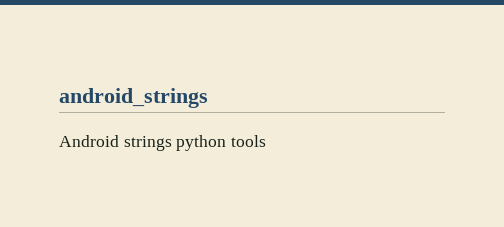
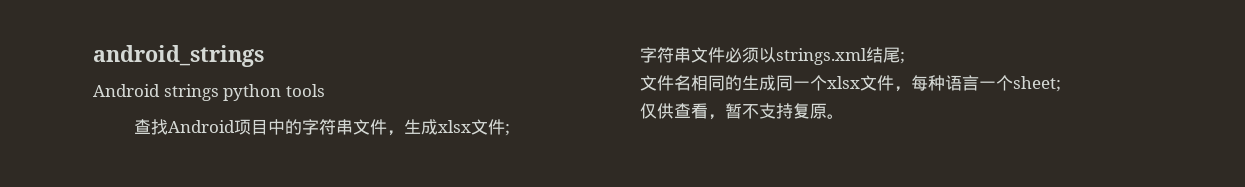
+ 查找Android项目中的字符串文件，生成xlsx文件;
+ 字符串文件必须以strings.xml结尾;
+ 文件名相同的生成同一个xlsx文件，每种语言一个sheet;
+ 仅供查看，暂不支持复原。

